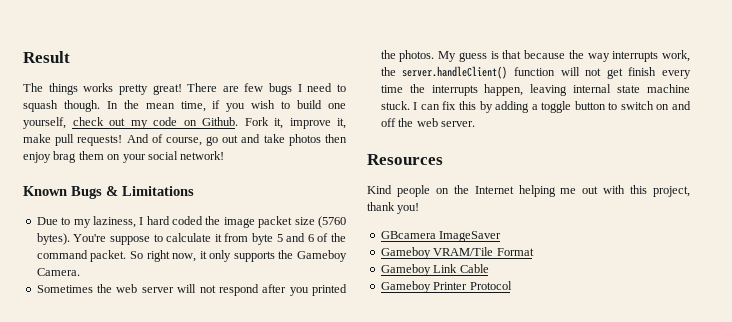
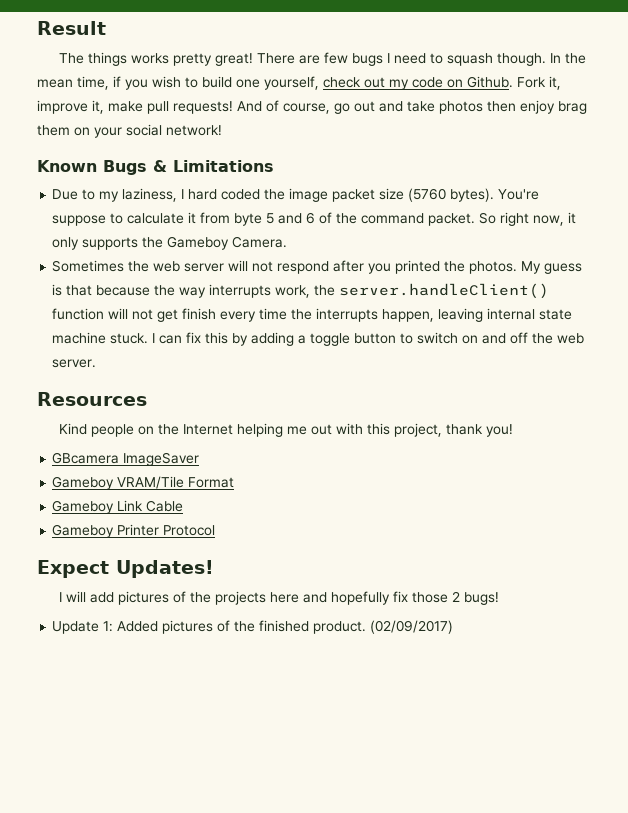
+ Expect Updates!
+ I will add pictures of the projects here and hopefully fix those 2 bugs!
+ Update 1: Added pictures of the finished product. (02/09/2017)

